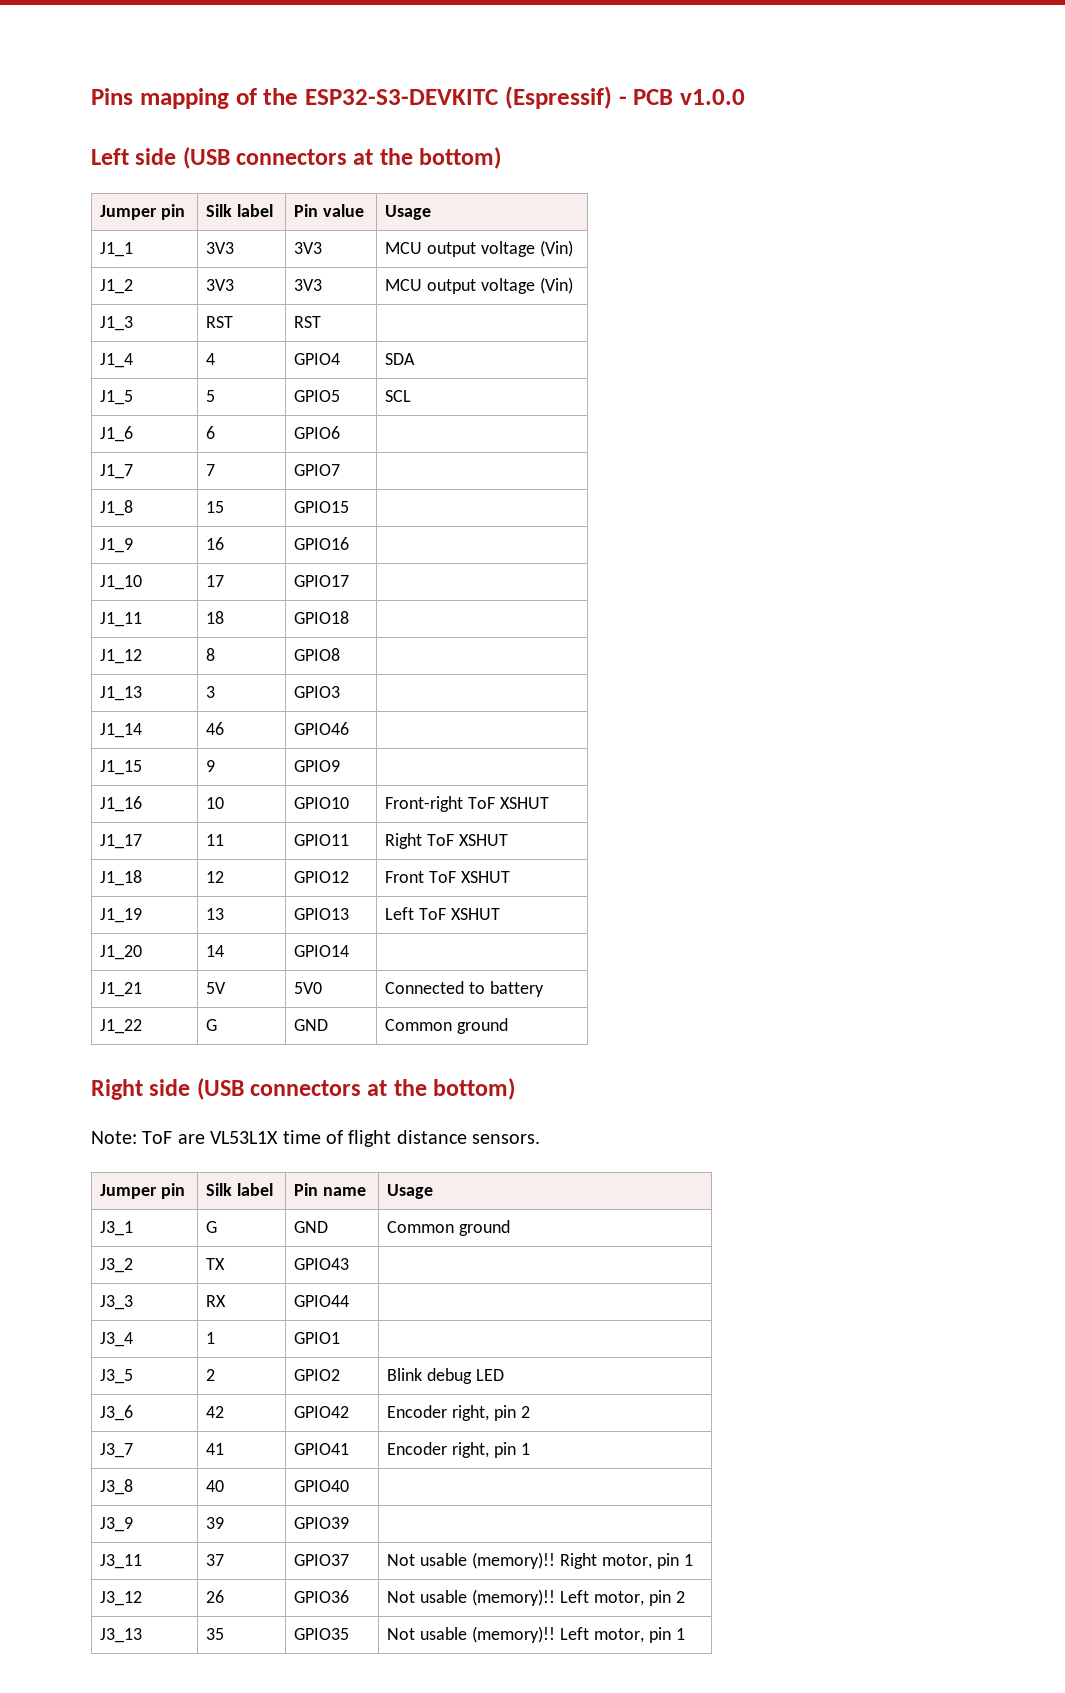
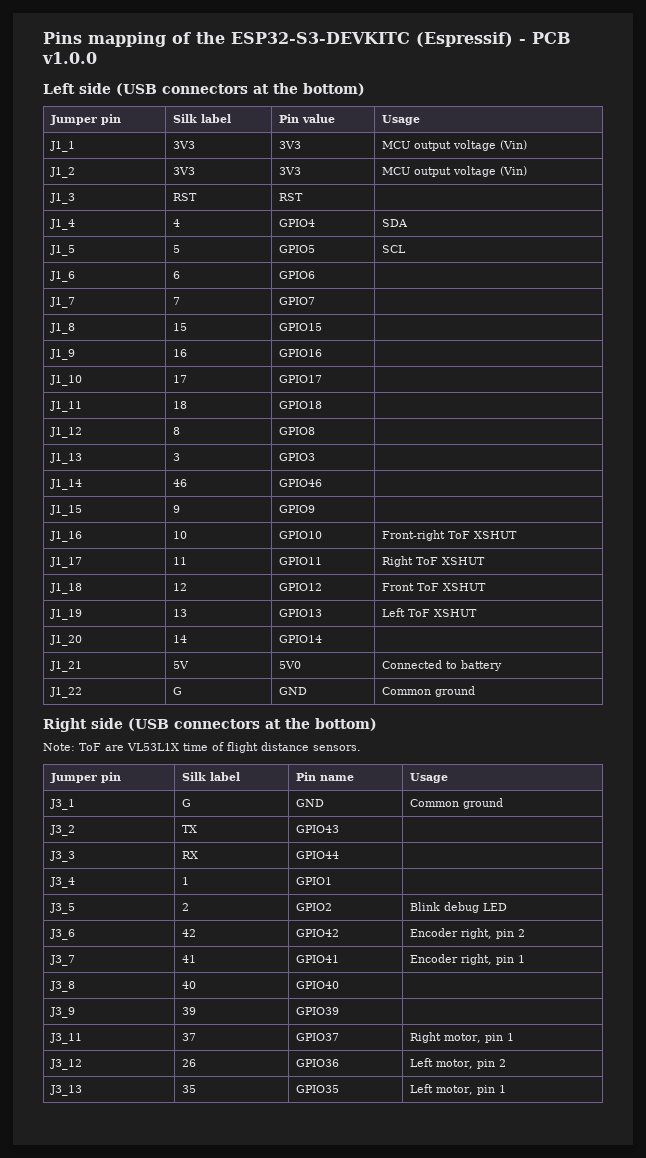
- J3_11 | 37 | GPIO37 | Not usable (memory)!! Right motor, pin 1
+ J3_11 | 37 | GPIO37 | Right motor, pin 1
- J3_12 | 26 | GPIO36 | Not usable (memory)!! Left motor, pin 2
+ J3_12 | 26 | GPIO36 | Left motor, pin 2
- J3_13 | 35 | GPIO35 | Not usable (memory)!! Left motor, pin 1
+ J3_13 | 35 | GPIO35 | Left motor, pin 1

